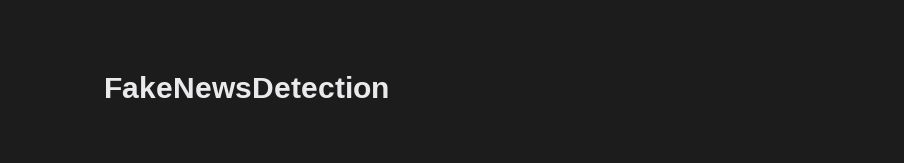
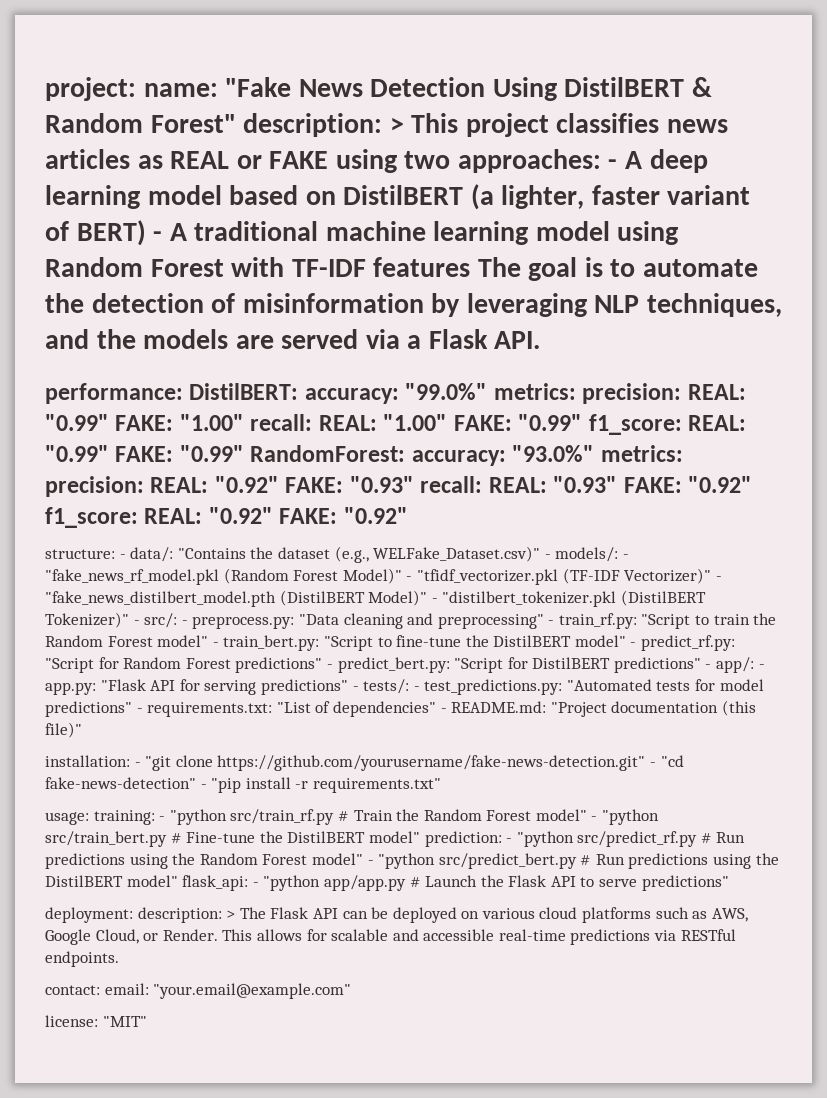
- FakeNewsDetection
+ project: name: "Fake News Detection Using DistilBERT & Random Forest" description: > This project classifies news articles as REAL or FAKE using two approaches: - A deep learning model based on DistilBERT (a lighter, faster variant of BERT) - A traditional machine learning model using Random Forest with TF-IDF features The goal is to automate the detection of misinformation by leveraging NLP techniques, and the models are served via a Flask API.
+ performance: DistilBERT: accuracy: "99.0%" metrics: precision: REAL: "0.99" FAKE: "1.00" recall: REAL: "1.00" FAKE: "0.99" f1_score: REAL: "0.99" FAKE: "0.99" RandomForest: accuracy: "93.0%" metrics: precision: REAL: "0.92" FAKE: "0.93" recall: REAL: "0.93" FAKE: "0.92" f1_score: REAL: "0.92" FAKE: "0.92"
+ structure: - data/: "Contains the dataset (e.g., WELFake_Dataset.csv)" - models/: - "fake_news_rf_model.pkl (Random Forest Model)" - "tfidf_vectorizer.pkl (TF-IDF Vectorizer)" - "fake_news_distilbert_model.pth (DistilBERT Model)" - "distilbert_tokenizer.pkl (DistilBERT Tokenizer)" - src/: - preprocess.py: "Data cleaning and preprocessing" - train_rf.py: "Script to train the Random Forest model" - train_bert.py: "Script to fine-tune the DistilBERT model" - predict_rf.py: "Script for Random Forest predictions" - predict_bert.py: "Script for DistilBERT predictions" - app/: - app.py: "Flask API for serving predictions" - tests/: - test_predictions.py: "Automated tests for model predictions" - requirements.txt: "List of dependencies" - README.md: "Project documentation (this file)"
+ installation: - "git clone https://github.com/yourusername/fake-news-detection.git" - "cd fake-news-detection" - "pip install -r requirements.txt"
+ usage: training: - "python src/train_rf.py # Train the Random Forest model" - "python src/train_bert.py # Fine-tune the DistilBERT model" prediction: - "python src/predict_rf.py # Run predictions using the Random Forest model" - "python src/predict_bert.py # Run predictions using the DistilBERT model" flask_api: - "python app/app.py # Launch the Flask API to serve predictions"
+ deployment: description: > The Flask API can be deployed on various cloud platforms such as AWS, Google Cloud, or Render. This allows for scalable and accessible real-time predictions via RESTful endpoints.
+ contact: email: "your.email@example.com"
+ license: "MIT"

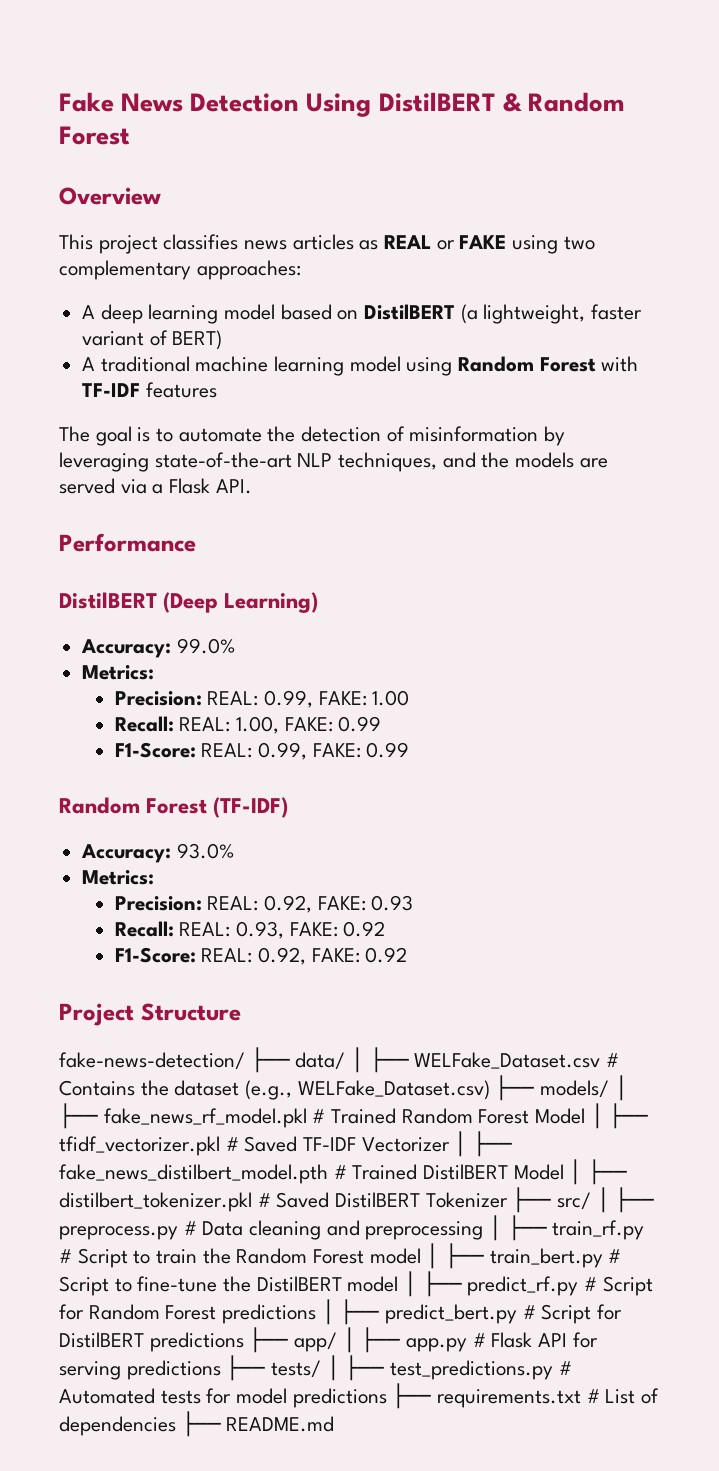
- project: name: "Fake News Detection Using DistilBERT & Random Forest" description: > This project classifies news articles as REAL or FAKE using two approaches: - A deep learning model based on DistilBERT (a lighter, faster variant of BERT) - A traditional machine learning model using Random Forest with TF-IDF features The goal is to automate the detection of misinformation by leveraging NLP techniques, and the models are served via a Flask API.
+ Fake News Detection Using DistilBERT & Random Forest
+ Overview
+ This project classifies news articles as REAL or FAKE using two complementary approaches:
+ A deep learning model based on DistilBERT (a lightweight, faster variant of BERT)
+ A traditional machine learning model using Random Forest with TF-IDF features
+ The goal is to automate the detection of misinformation by leveraging state-of-the-art NLP techniques, and the models are served via a Flask API.
- performance: DistilBERT: accuracy: "99.0%" metrics: precision: REAL: "0.99" FAKE: "1.00" recall: REAL: "1.00" FAKE: "0.99" f1_score: REAL: "0.99" FAKE: "0.99" RandomForest: accuracy: "93.0%" metrics: precision: REAL: "0.92" FAKE: "0.93" recall: REAL: "0.93" FAKE: "0.92" f1_score: REAL: "0.92" FAKE: "0.92"
- structure: - data/: "Contains the dataset (e.g., WELFake_Dataset.csv)" - models/: - "fake_news_rf_model.pkl (Random Forest Model)" - "tfidf_vectorizer.pkl (TF-IDF Vectorizer)" - "fake_news_distilbert_model.pth (DistilBERT Model)" - "distilbert_tokenizer.pkl (DistilBERT Tokenizer)" - src/: - preprocess.py: "Data cleaning and preprocessing" - train_rf.py: "Script to train the Random Forest model" - train_bert.py: "Script to fine-tune the DistilBERT model" - predict_rf.py: "Script for Random Forest predictions" - predict_bert.py: "Script for DistilBERT predictions" - app/: - app.py: "Flask API for serving predictions" - tests/: - test_predictions.py: "Automated tests for model predictions" - requirements.txt: "List of dependencies" - README.md: "Project documentation (this file)"
- installation: - "git clone https://github.com/yourusername/fake-news-detection.git" - "cd fake-news-detection" - "pip install -r requirements.txt"
- usage: training: - "python src/train_rf.py # Train the Random Forest model" - "python src/train_bert.py # Fine-tune the DistilBERT model" prediction: - "python src/predict_rf.py # Run predictions using the Random Forest model" - "python src/predict_bert.py # Run predictions using the DistilBERT model" flask_api: - "python app/app.py # Launch the Flask API to serve predictions"
- deployment: description: > The Flask API can be deployed on various cloud platforms such as AWS, Google Cloud, or Render. This allows for scalable and accessible real-time predictions via RESTful endpoints.
- contact: email: "your.email@example.com"
- license: "MIT"
+ Performance
+ DistilBERT (Deep Learning)
+ Accuracy: 99.0%
+ Metrics:
+ Precision: REAL: 0.99, FAKE: 1.00
+ Recall: REAL: 1.00, FAKE: 0.99
+ F1-Score: REAL: 0.99, FAKE: 0.99
+ Random Forest (TF-IDF)
+ Accuracy: 93.0%
+ Metrics:
+ Precision: REAL: 0.92, FAKE: 0.93
+ Recall: REAL: 0.93, FAKE: 0.92
+ F1-Score: REAL: 0.92, FAKE: 0.92
+ Project Structure
+ fake-news-detection/ ├── data/ │ ├── WELFake_Dataset.csv # Contains the dataset (e.g., WELFake_Dataset.csv) ├── models/ │ ├── fake_news_rf_model.pkl # Trained Random Forest Model │ ├── tfidf_vectorizer.pkl # Saved TF-IDF Vectorizer │ ├── fake_news_distilbert_model.pth # Trained DistilBERT Model │ ├── distilbert_tokenizer.pkl # Saved DistilBERT Tokenizer ├── src/ │ ├── preprocess.py # Data cleaning and preprocessing │ ├── train_rf.py # Script to train the Random Forest model │ ├── train_bert.py # Script to fine-tune the DistilBERT model │ ├── predict_rf.py # Script for Random Forest predictions │ ├── predict_bert.py # Script for DistilBERT predictions ├── app/ │ ├── app.py # Flask API for serving predictions ├── tests/ │ ├── test_predictions.py # Automated tests for model predictions ├── requirements.txt # List of dependencies ├── README.md

